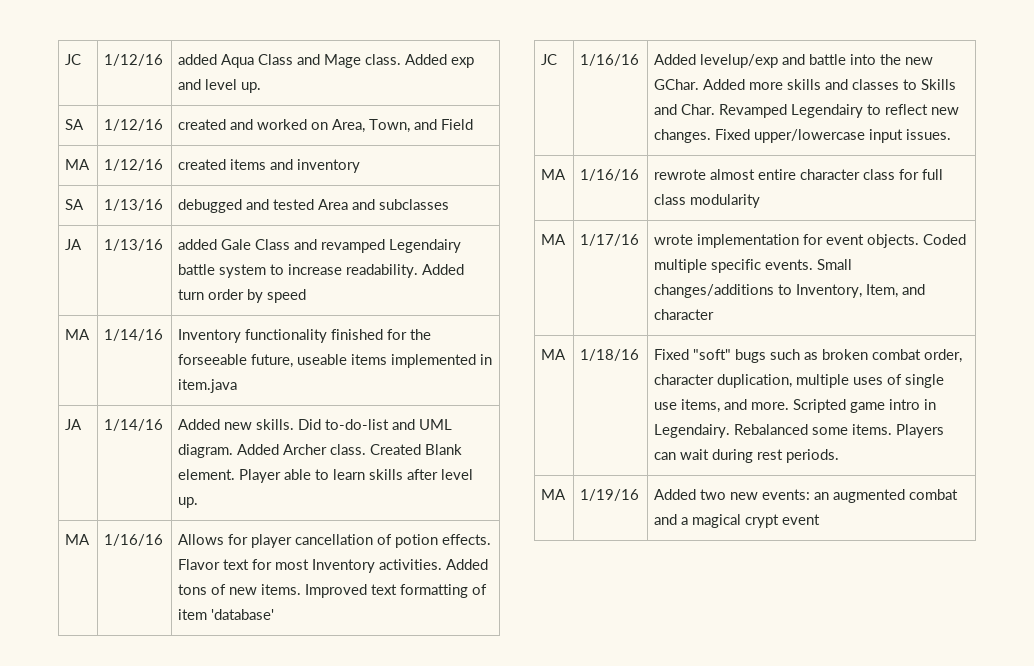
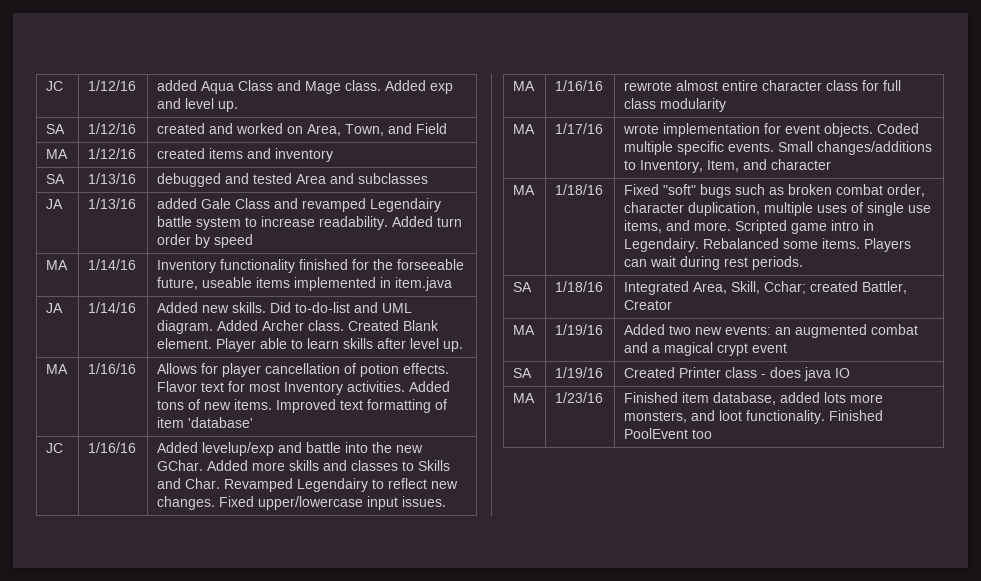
+ SA | 1/18/16 | Integrated Area, Skill, Cchar; created Battler, Creator
+ SA | 1/19/16 | Created Printer class - does java IO
+ MA | 1/23/16 | Finished item database, added lots more monsters, and loot functionality. Finished PoolEvent too

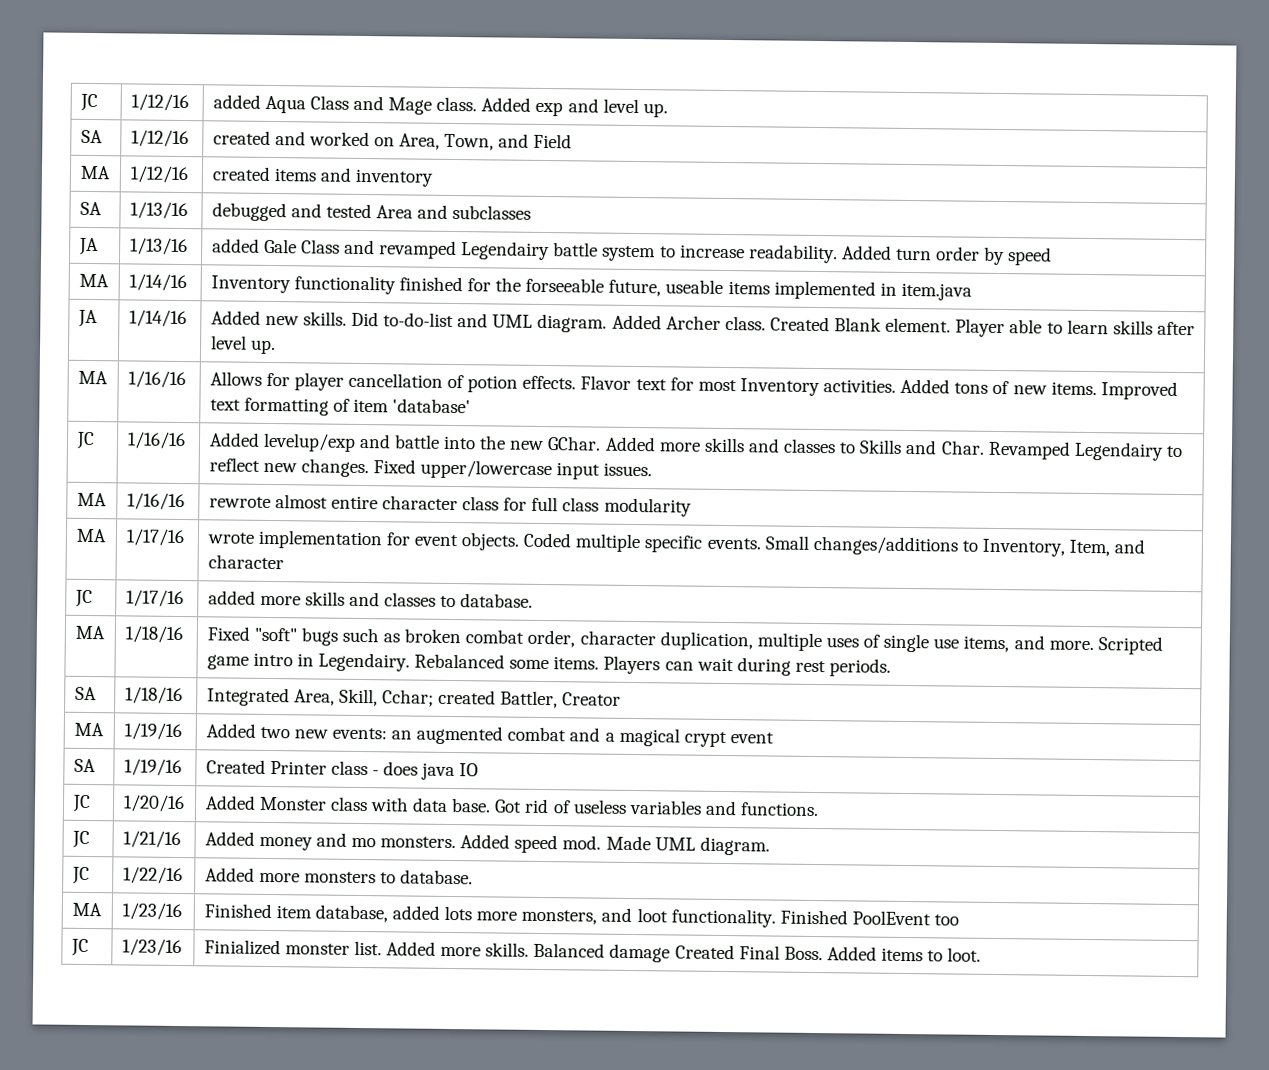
+ JC | 1/17/16 | added more skills and classes to database.
+ JC | 1/20/16 | Added Monster class with data base. Got rid of useless variables and functions.
+ JC | 1/21/16 | Added money and mo monsters. Added speed mod. Made UML diagram.
+ JC | 1/22/16 | Added more monsters to database.
+ JC | 1/23/16 | Finialized monster list. Added more skills. Balanced damage Created Final Boss. Added items to loot.

